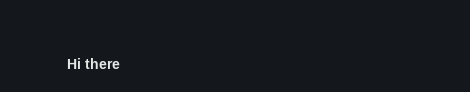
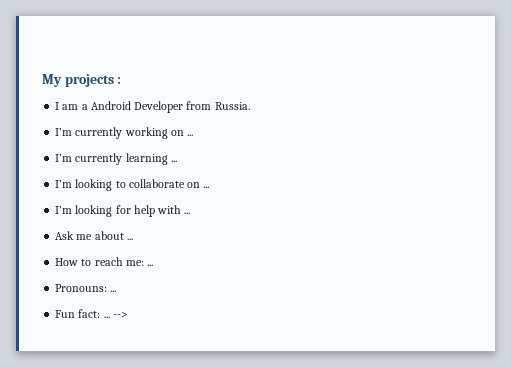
- Hi there
+ My projects :
+ I am a Android Developer from Russia.
+ I’m currently working on ...
+ I’m currently learning ...
+ I’m looking to collaborate on ...
+ I’m looking for help with ...
+ Ask me about ...
+ How to reach me: ...
+ Pronouns: ...
+ Fun fact: ... -->

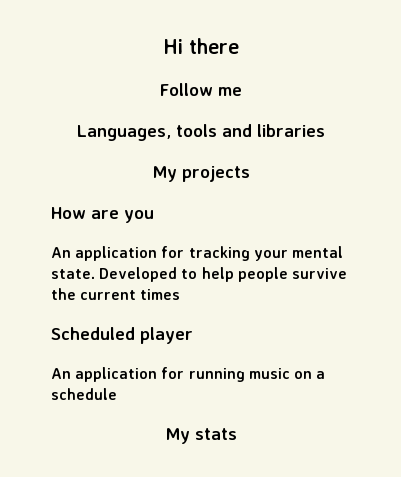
- My projects :
- I am a Android Developer from Russia.
- I’m currently working on ...
- I’m currently learning ...
- I’m looking to collaborate on ...
- I’m looking for help with ...
- Ask me about ...
- How to reach me: ...
- Pronouns: ...
- Fun fact: ... -->
+ Hi there
+ Follow me
+ Languages, tools and libraries
+ My projects
+ How are you
+ An application for tracking your mental state. Developed to help people survive the current times
+ Scheduled player
+ An application for running music on a schedule
+ My stats

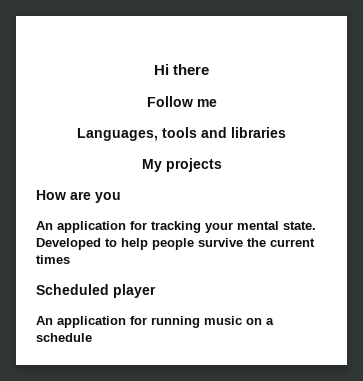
- My stats

